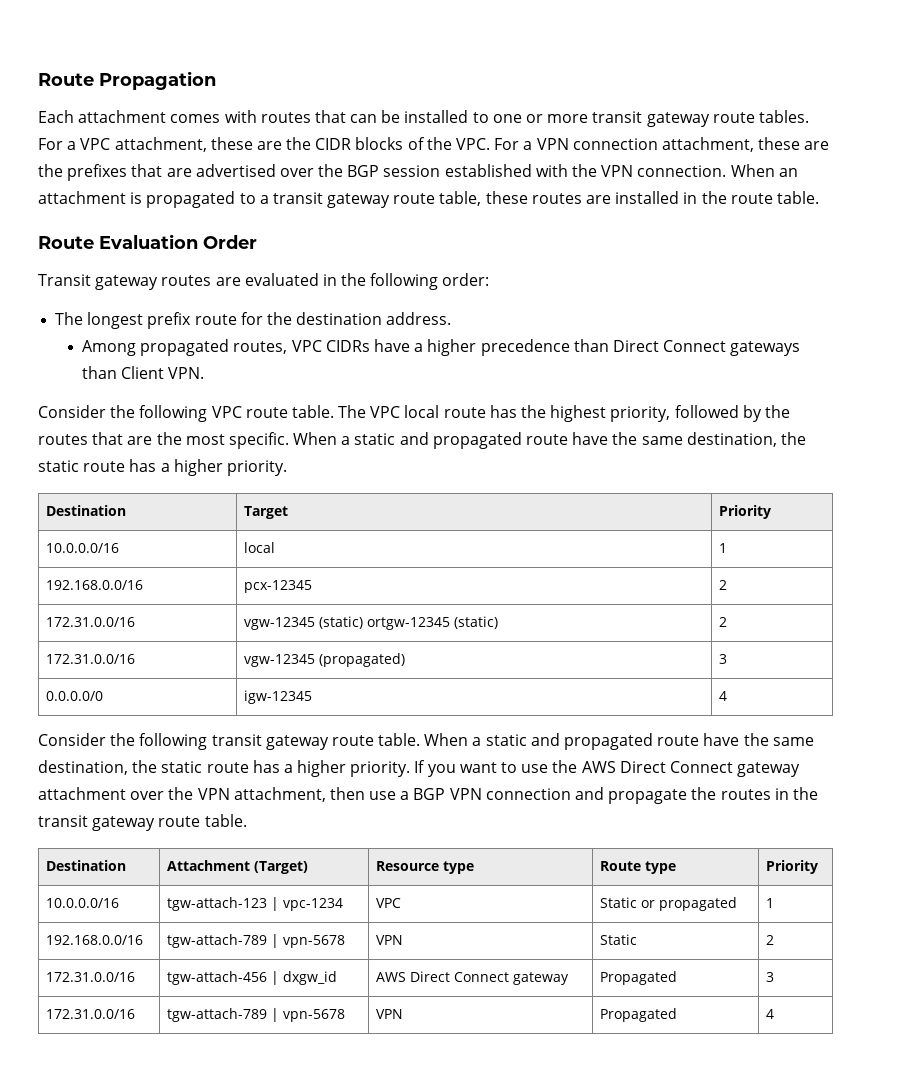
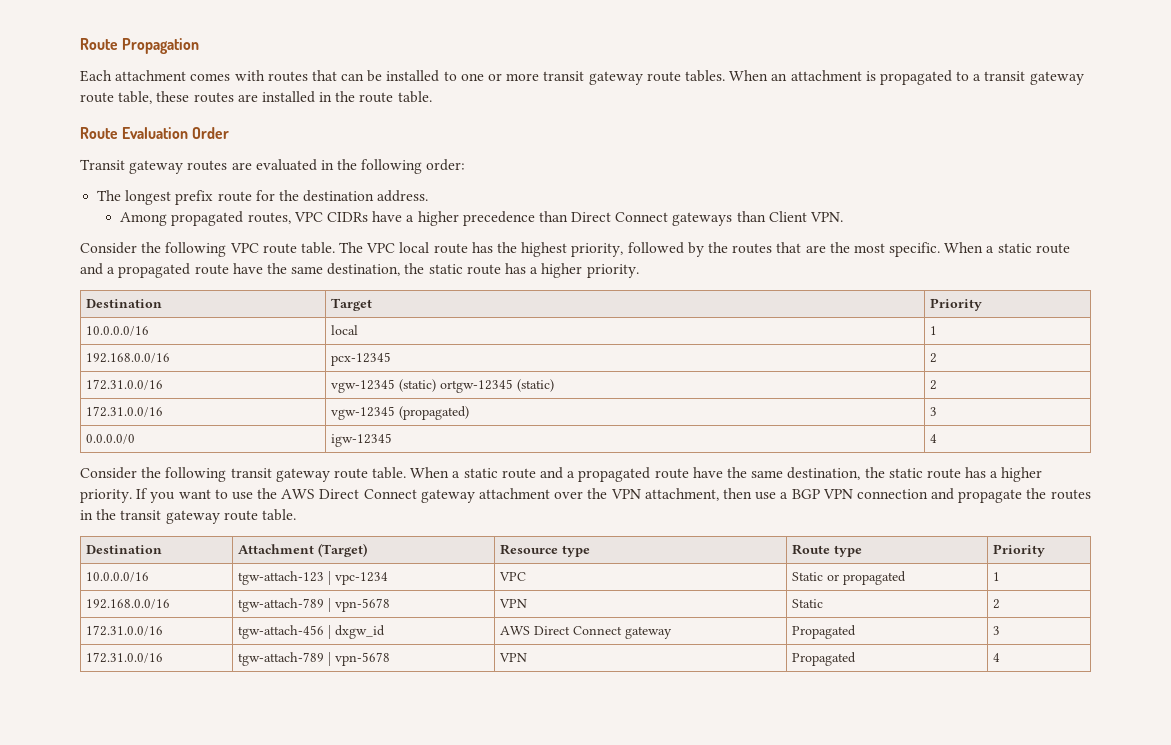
- For a VPC attachment, these are the CIDR blocks of the VPC. For a VPN connection attachment, these are the prefixes that are advertised over the BGP session established with the VPN connection.
- The VPC local route has the highest priority, followed by the routes that are the most specific. When a static and propagated route have the same destination, the static route has a higher priority.
+ The VPC local route has the highest priority, followed by the routes that are the most specific. When a static route and a propagated route have the same destination, the static route has a higher priority.
- Consider the following transit gateway route table. When a static and propagated route have the same destination, the static route has a higher priority.
+ Consider the following transit gateway route table. When a static route and a propagated route have the same destination, the static route has a higher priority.

